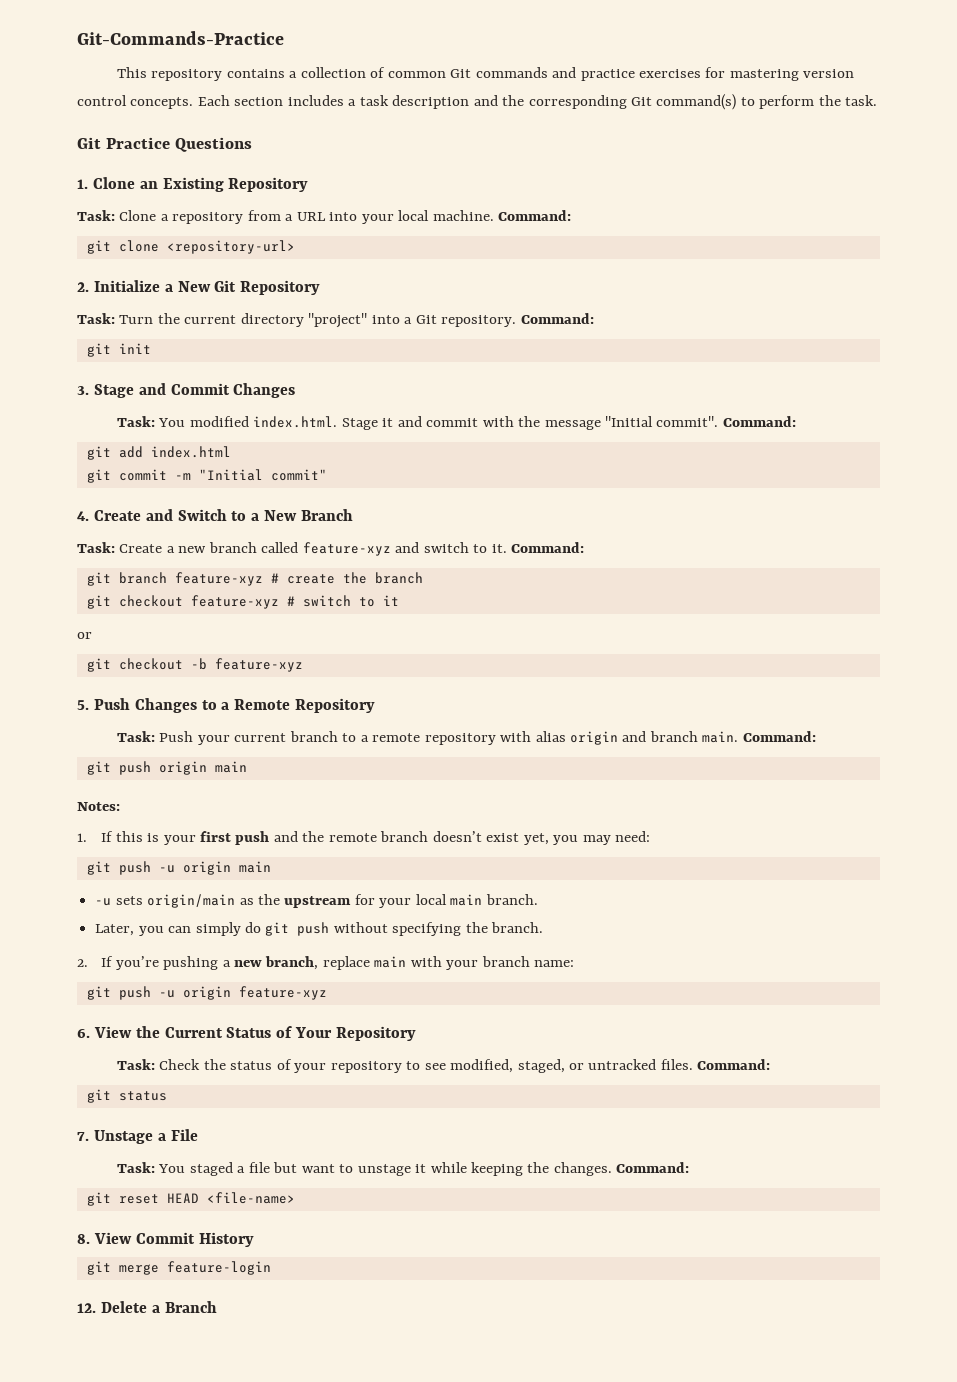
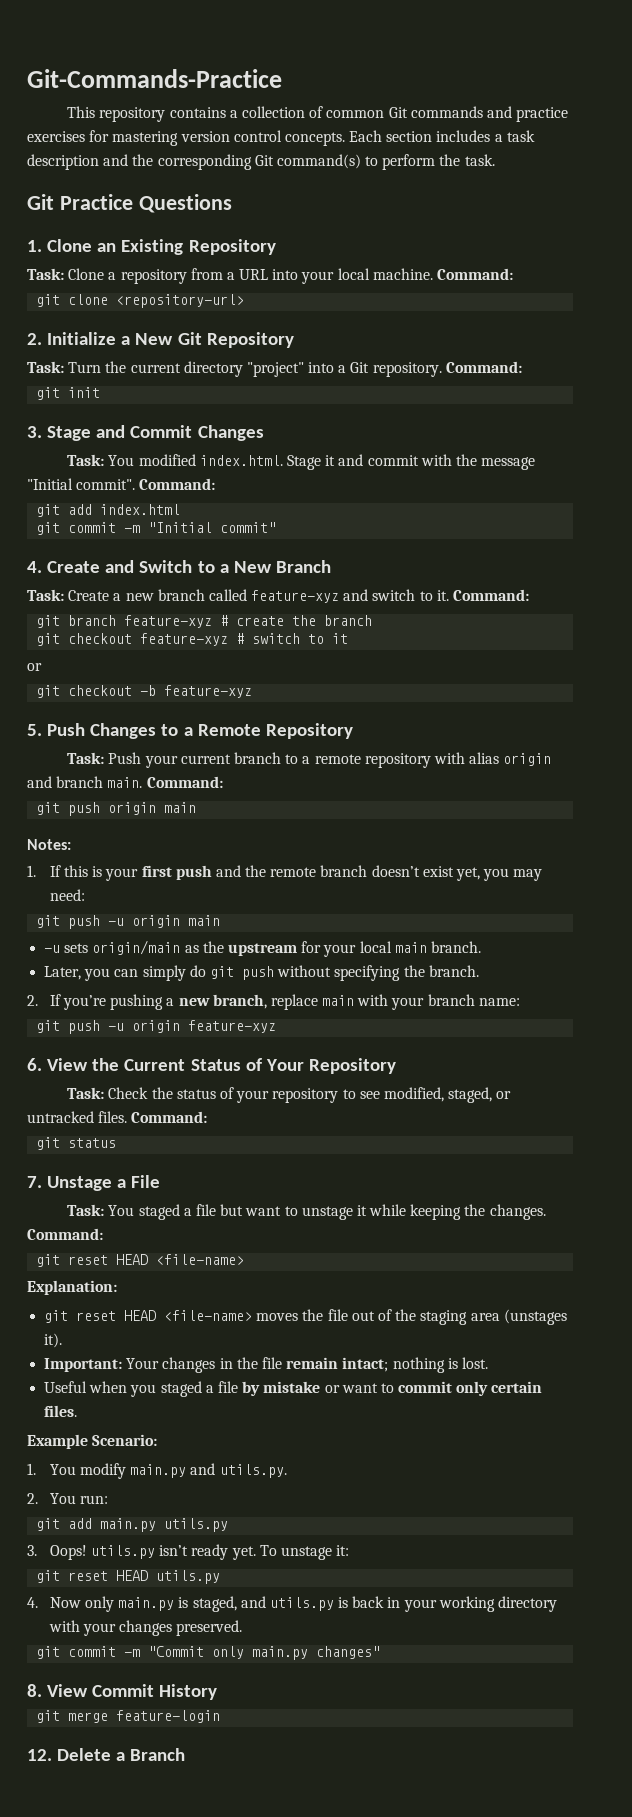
+ Explanation:
+ git reset HEAD <file-name> moves the file out of the staging area (unstages it).
+ Important: Your changes in the file remain intact; nothing is lost.
+ Useful when you staged a file by mistake or want to commit only certain files.
+ Example Scenario:
+ 1. You modify main.py and utils.py.
+ 2. You run:
+ git add main.py utils.py
+ 3. Oops! utils.py isn’t ready yet. To unstage it:
+ git reset HEAD utils.py
+ 4. Now only main.py is staged, and utils.py is back in your working directory with your changes preserved.
+ git commit -m "Commit only main.py changes"

